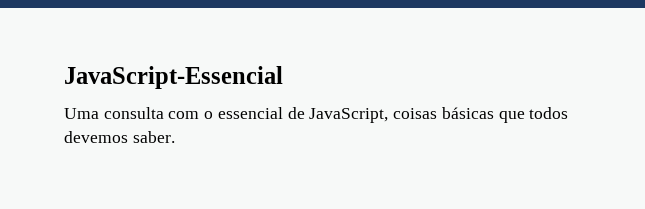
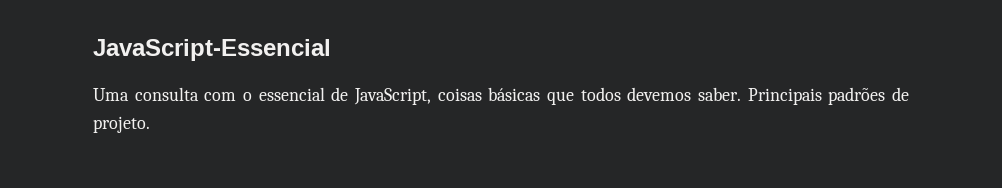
+ Principais padrões de projeto.

